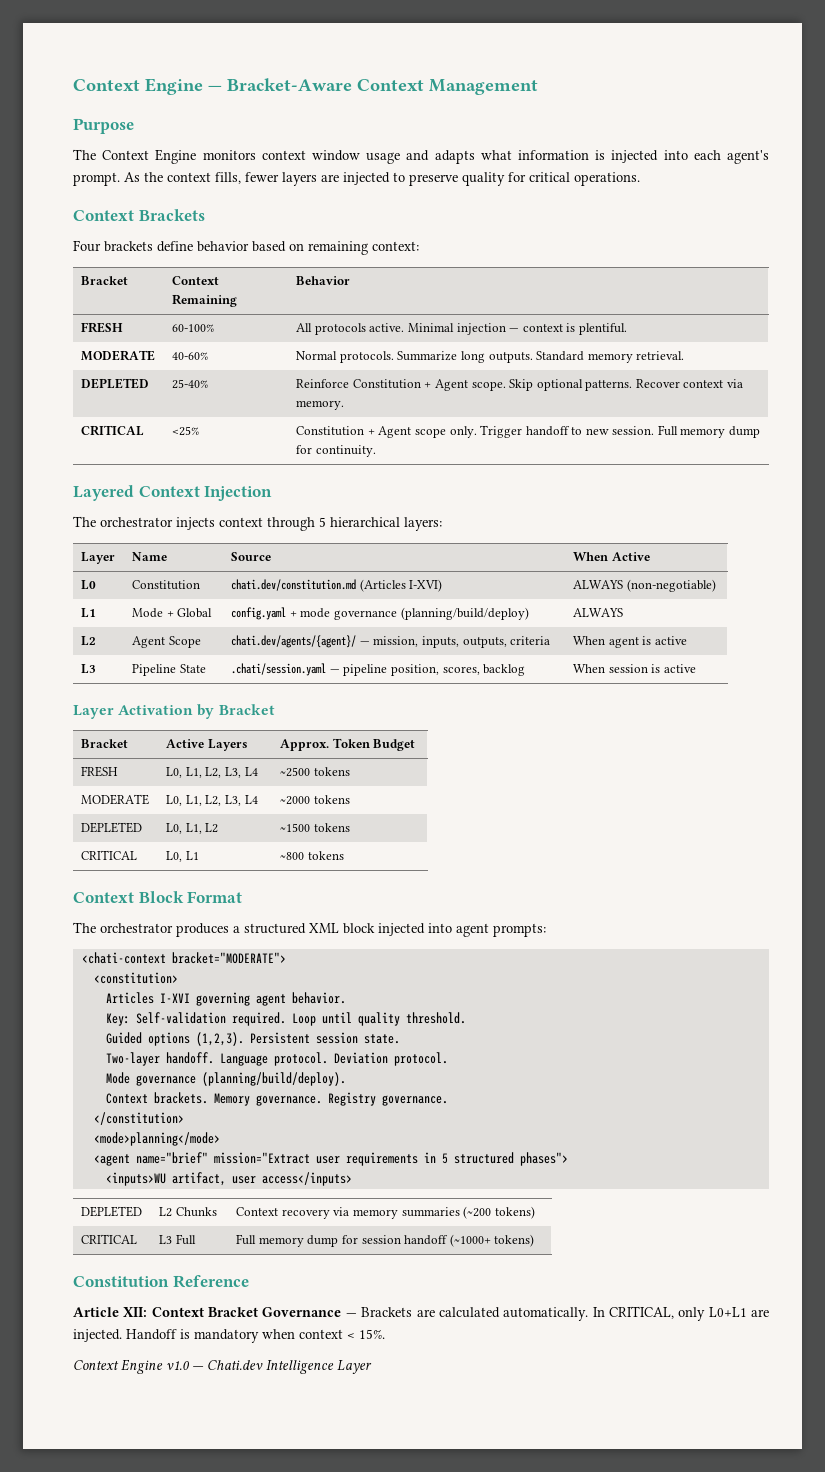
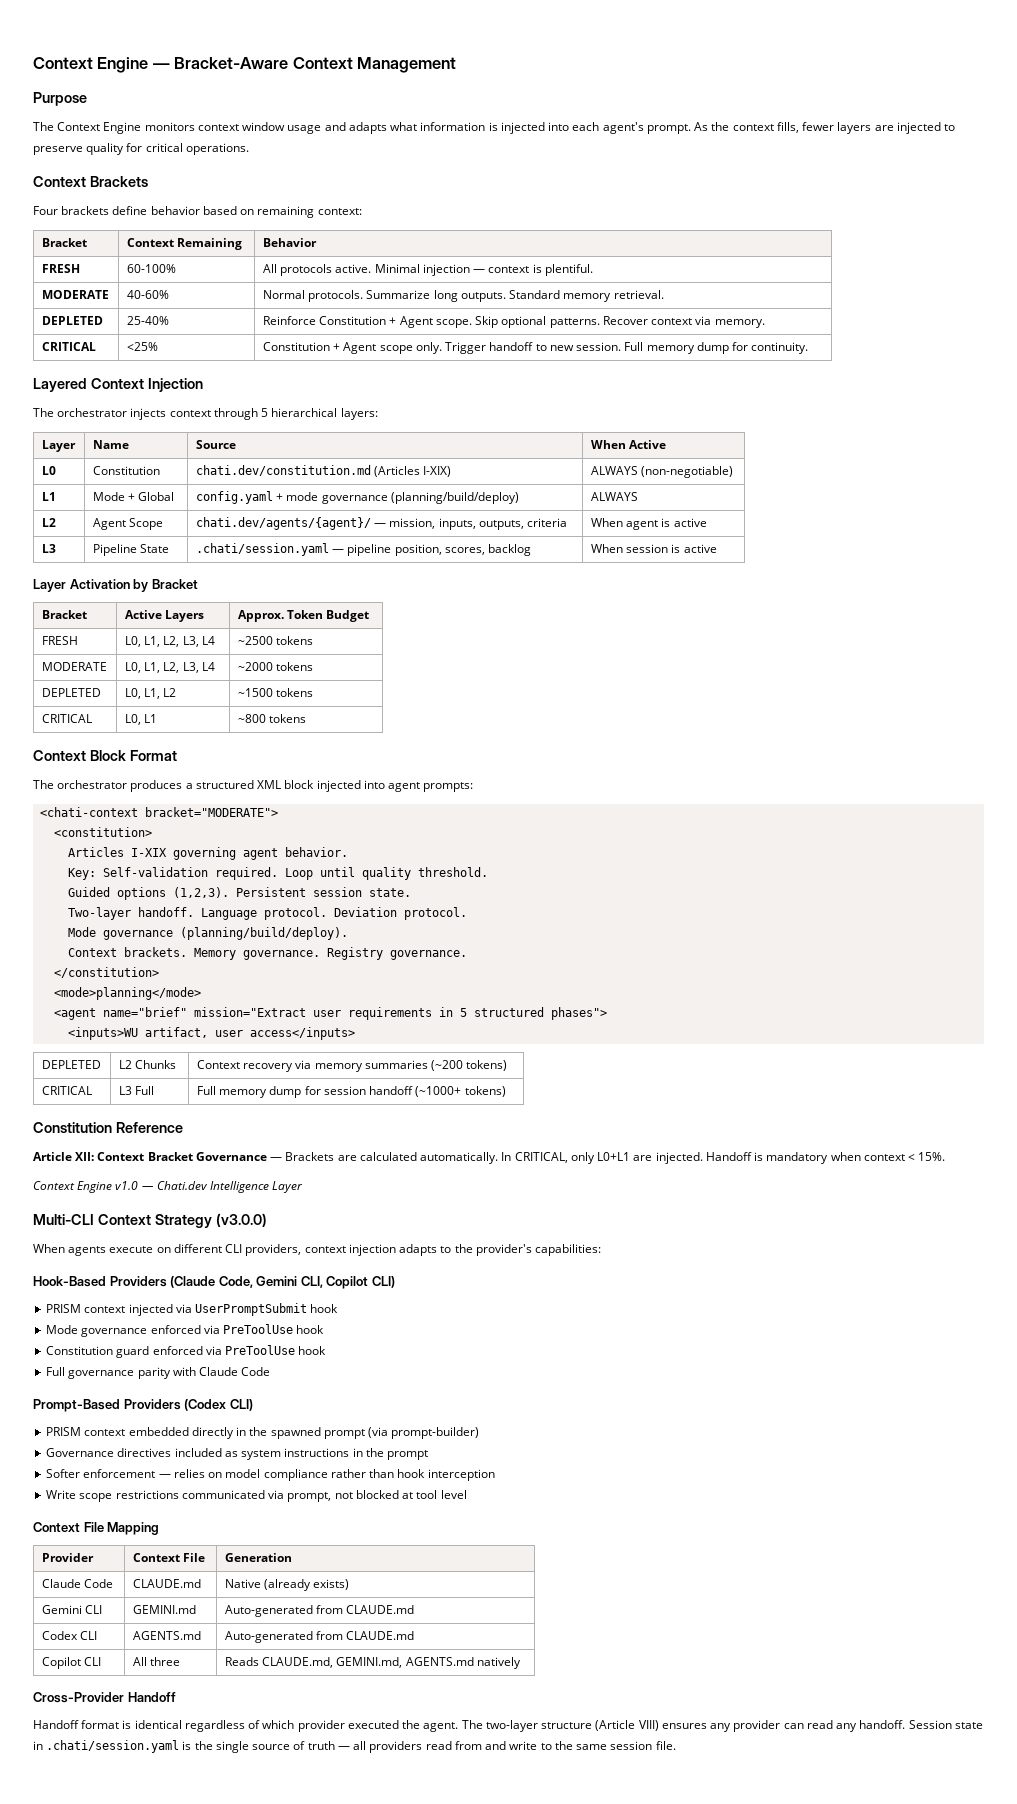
- L0 | Constitution | chati.dev/constitution.md (Articles I-XVI) | ALWAYS (non-negotiable)
+ L0 | Constitution | chati.dev/constitution.md (Articles I-XIX) | ALWAYS (non-negotiable)
- Articles I-XVI governing agent behavior.
+ Articles I-XIX governing agent behavior.
+ Multi-CLI Context Strategy (v3.0.0)
+ When agents execute on different CLI providers, context injection adapts to the provider's capabilities:
+ Hook-Based Providers (Claude Code, Gemini CLI, Copilot CLI)
+ PRISM context injected via UserPromptSubmit hook
+ Mode governance enforced via PreToolUse hook
+ Constitution guard enforced via PreToolUse hook
+ Full governance parity with Claude Code
+ Prompt-Based Providers (Codex CLI)
+ PRISM context embedded directly in the spawned prompt (via prompt-builder)
+ Governance directives included as system instructions in the prompt
+ Softer enforcement — relies on model compliance rather than hook interception
+ Write scope restrictions communicated via prompt, not blocked at tool level
+ Context File Mapping
+ Provider | Context File | Generation
+ Claude Code | CLAUDE.md | Native (already exists)
+ Gemini CLI | GEMINI.md | Auto-generated from CLAUDE.md
+ Codex CLI | AGENTS.md | Auto-generated from CLAUDE.md
+ Copilot CLI | All three | Reads CLAUDE.md, GEMINI.md, AGENTS.md natively
+ Cross-Provider Handoff
+ Handoff format is identical regardless of which provider executed the agent. The two-layer structure (Article VIII) ensures any provider can read any handoff. Session state in .chati/session.yaml is the single source of truth — all providers read from and write to the same session file.

